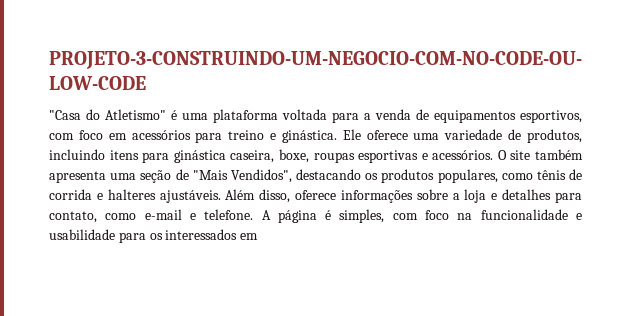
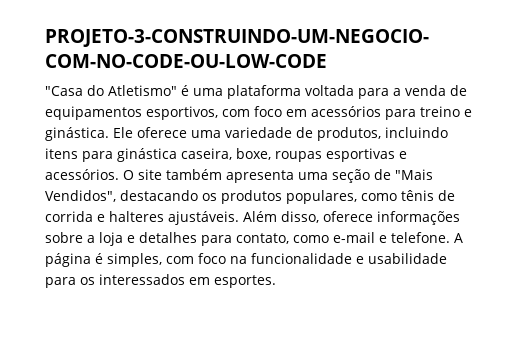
- A página é simples, com foco na funcionalidade e usabilidade para os interessados em
+ A página é simples, com foco na funcionalidade e usabilidade para os interessados em esportes.

